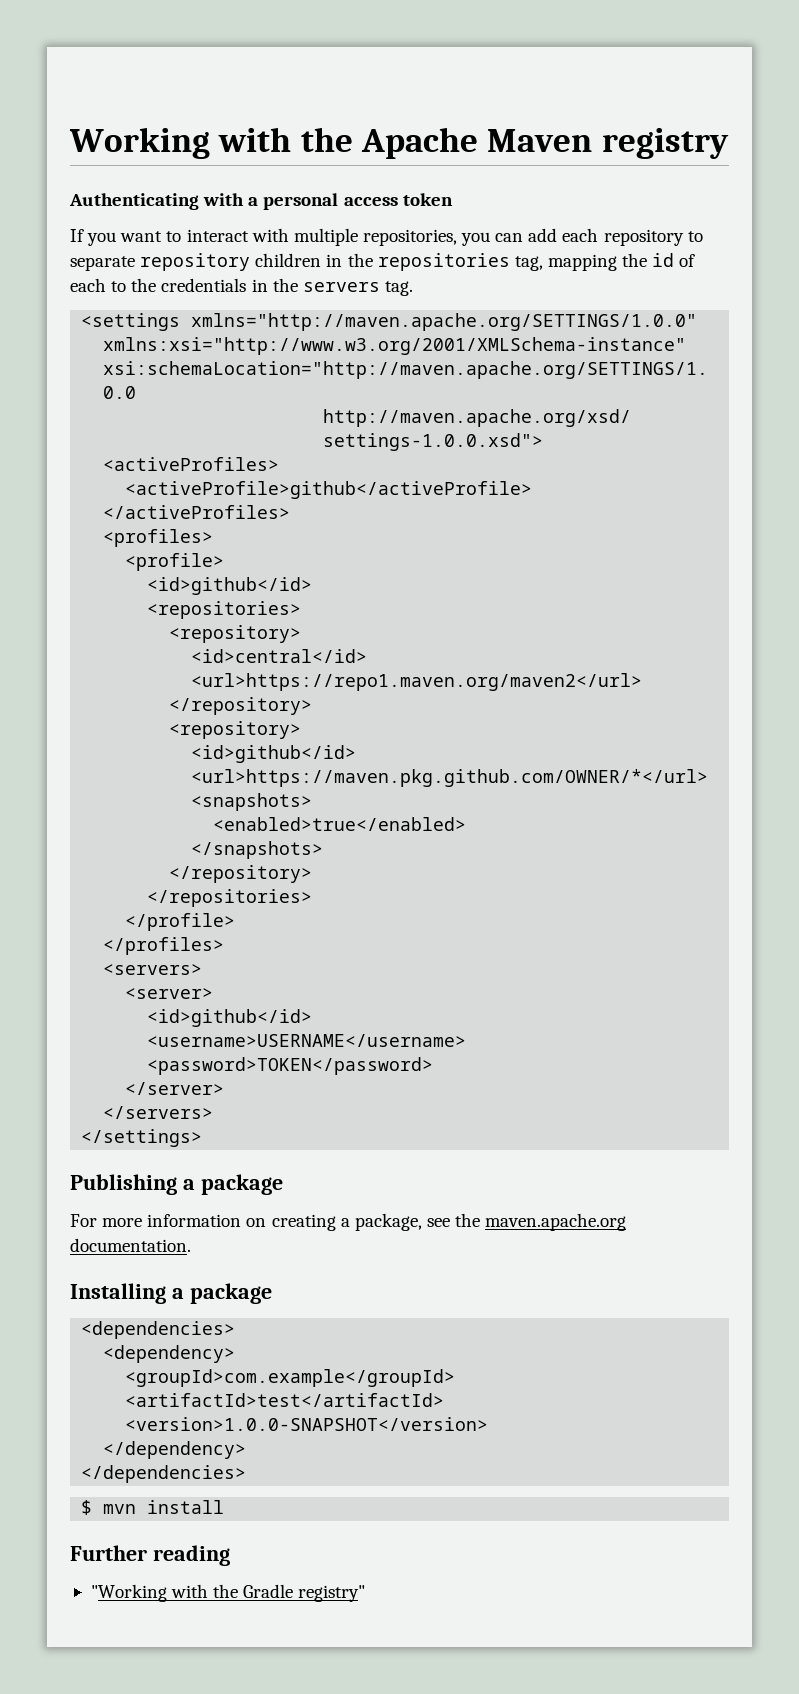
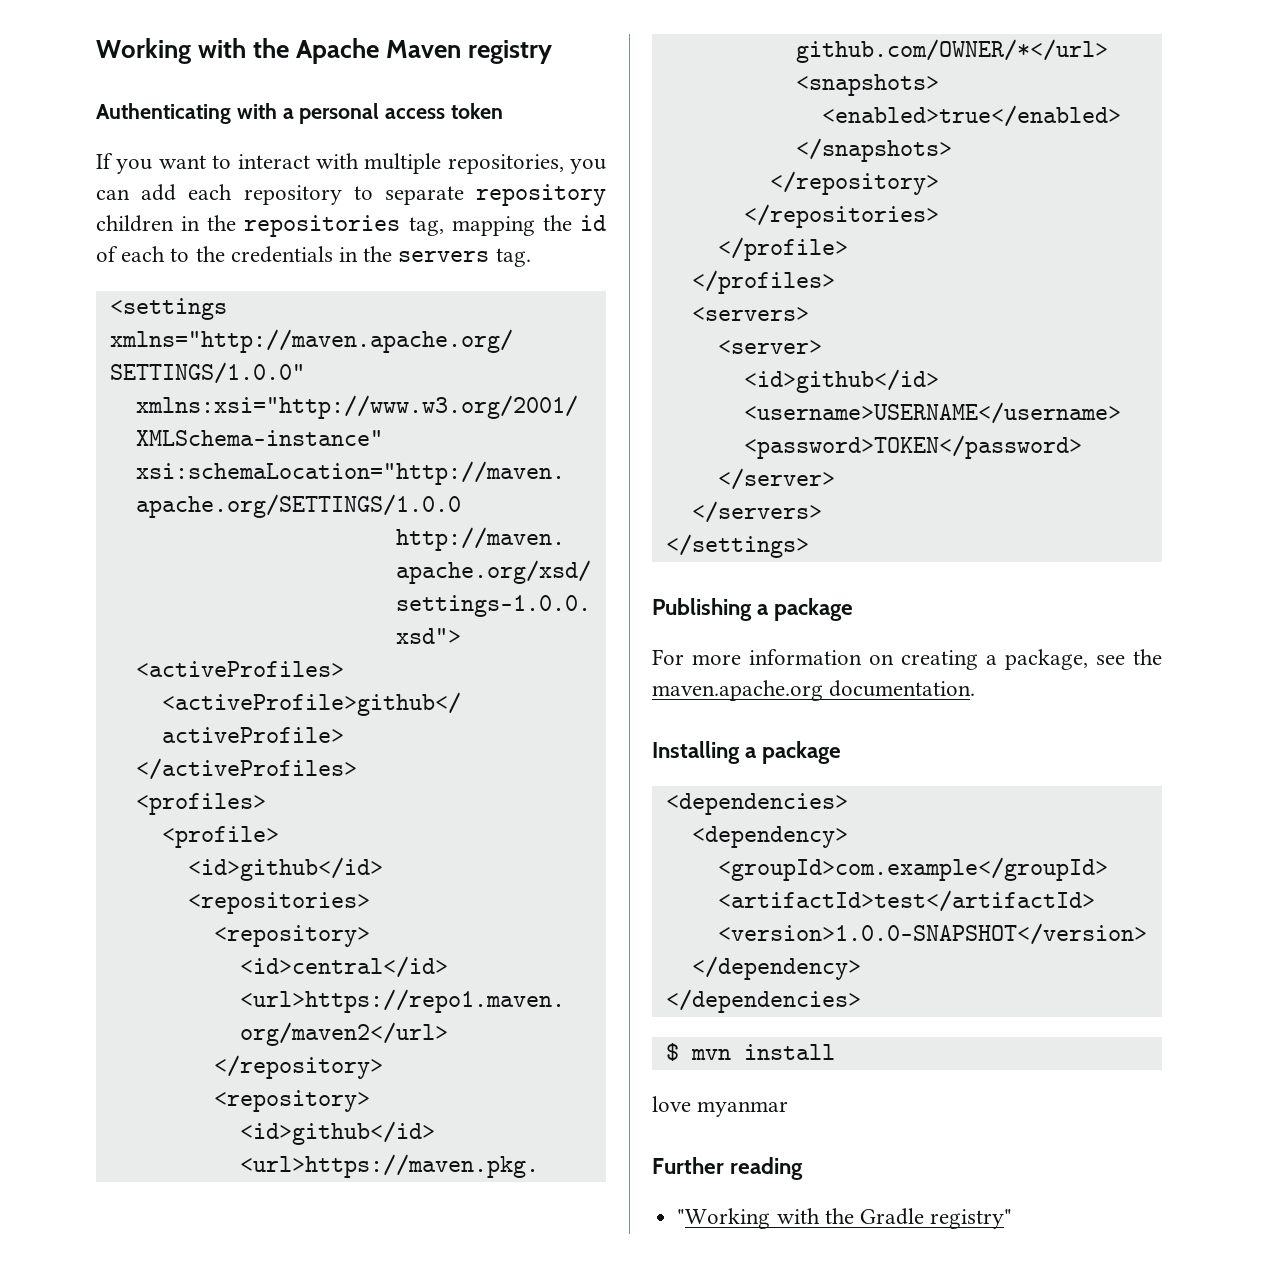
+ love myanmar

